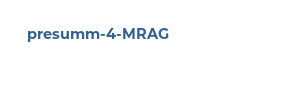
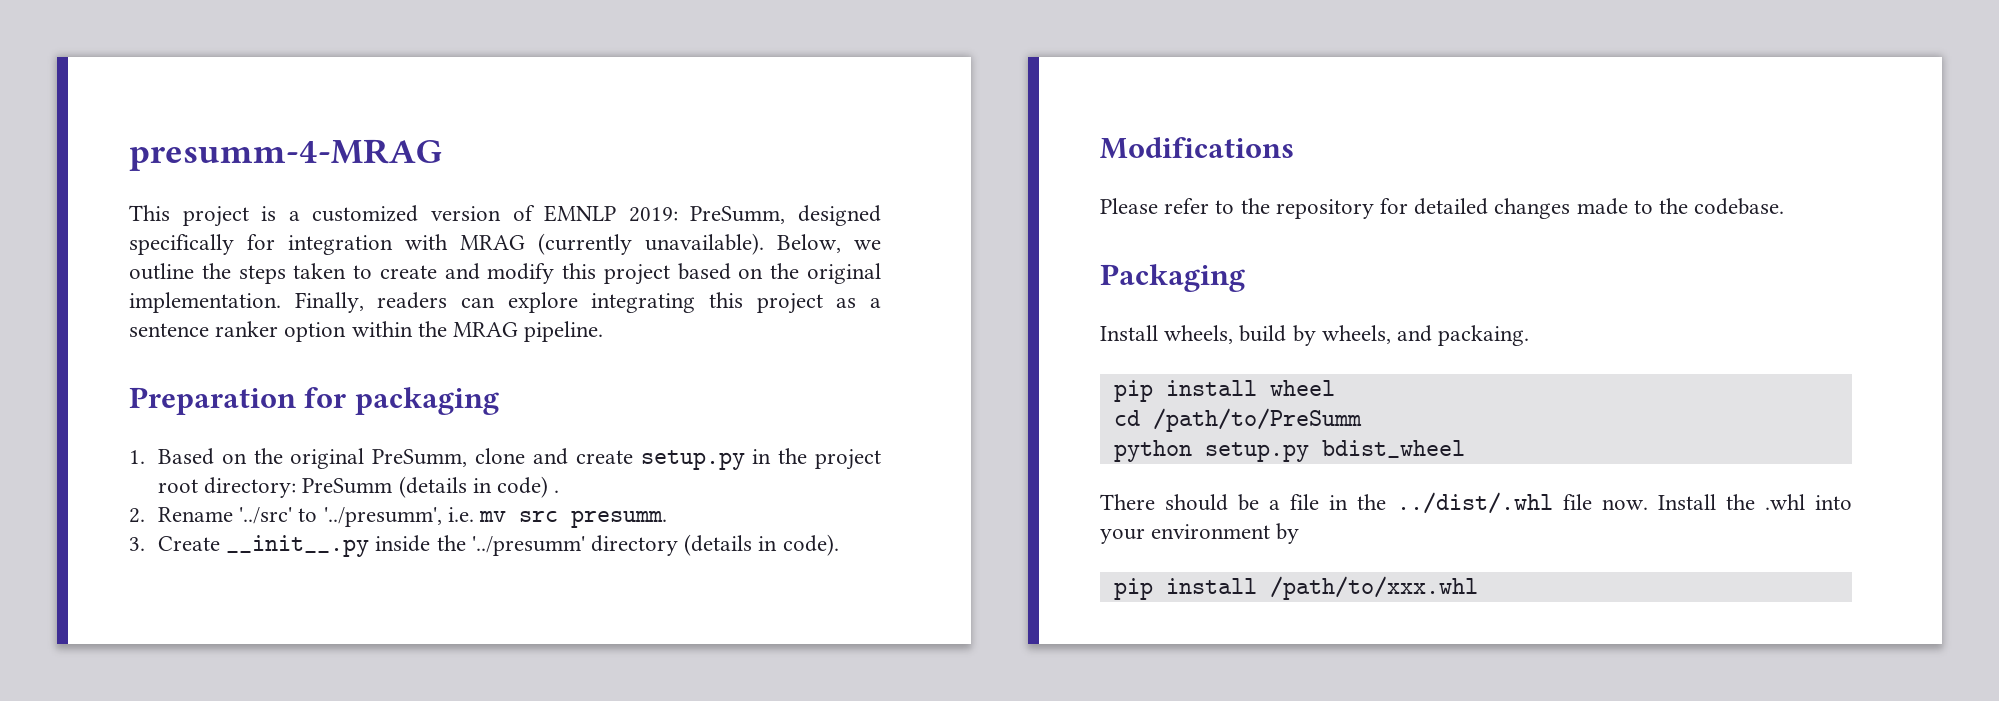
+ This project is a customized version of EMNLP 2019: PreSumm, designed specifically for integration with MRAG (currently unavailable). Below, we outline the steps taken to create and modify this project based on the original implementation. Finally, readers can explore integrating this project as a sentence ranker option within the MRAG pipeline.
+ Preparation for packaging
+ 1. Based on the original PreSumm, clone and create setup.py in the project root directory: PreSumm (details in code) .
+ 2. Rename '../src' to '../presumm', i.e. mv src presumm.
+ 3. Create __init__.py inside the '../presumm' directory (details in code).
+ Modifications
+ Please refer to the repository for detailed changes made to the codebase.
+ Packaging
+ Install wheels, build by wheels, and packaing.
+ pip install wheel
+ cd /path/to/PreSumm
+ python setup.py bdist_wheel
+ There should be a file in the ../dist/.whl file now. Install the .whl into your environment by
+ pip install /path/to/xxx.whl

